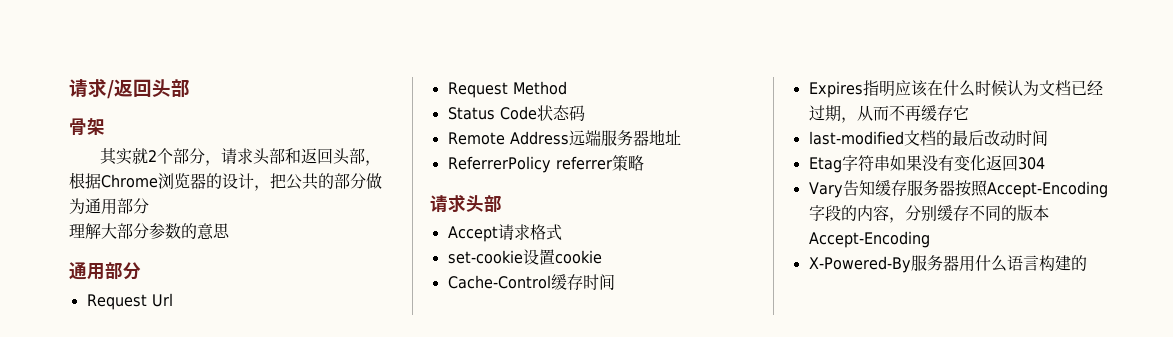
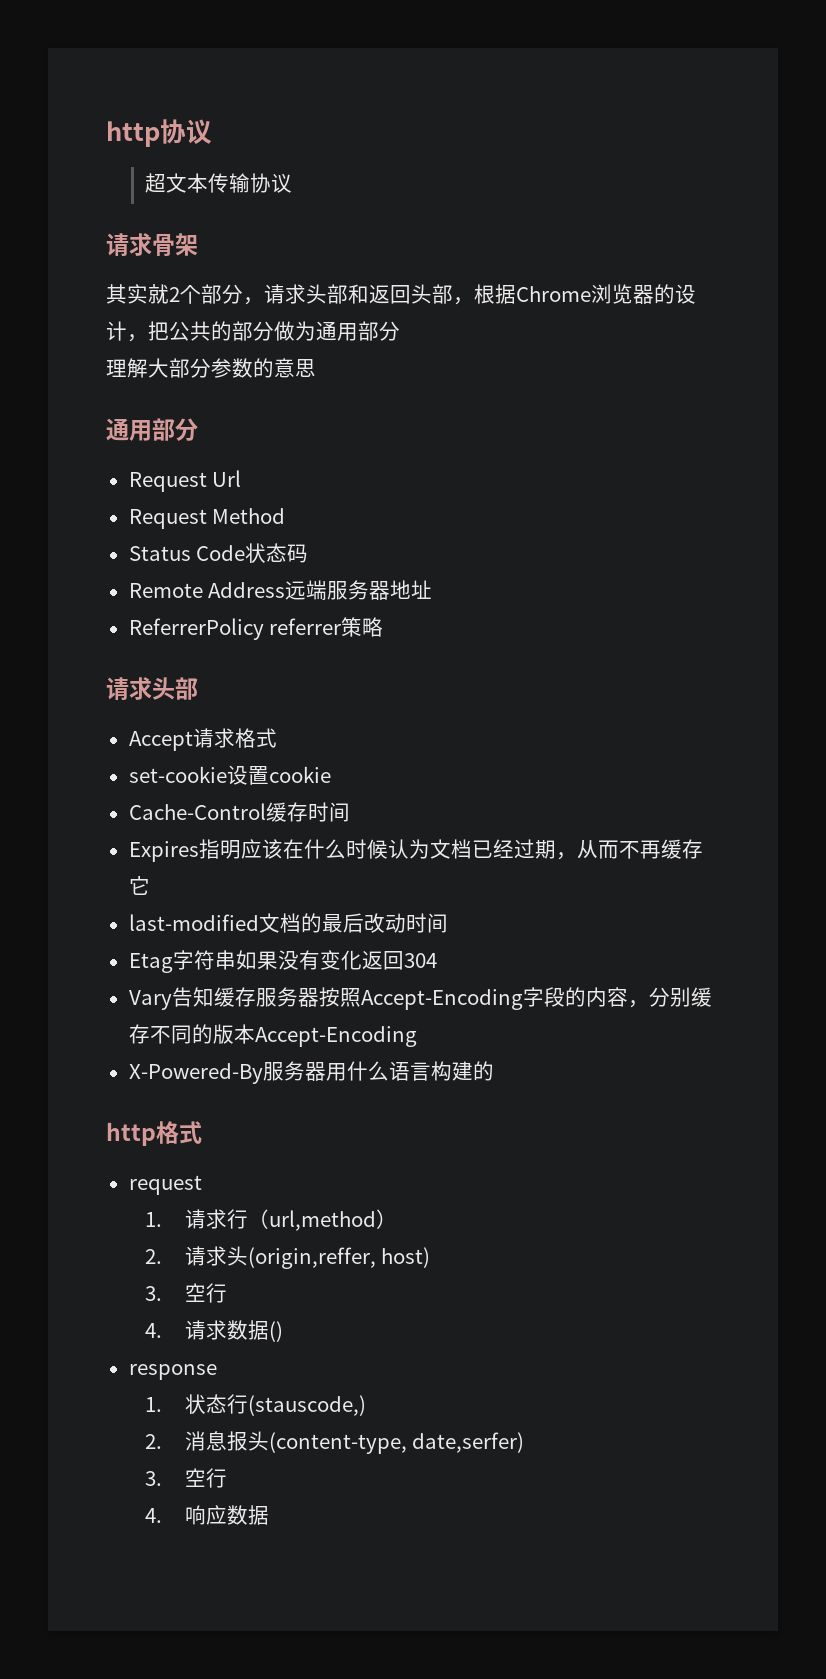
- 请求/返回头部
- 骨架
+ http协议
+ 超文本传输协议
+ 请求骨架
+ http格式
+ request
+ 1.请求行（url,method）
+ 2.请求头(origin,reffer, host)
+ 3.空行
+ 4.请求数据()
+ response
+ 1.状态行(stauscode,)
+ 2.消息报头(content-type, date,serfer)
+ 3.空行
+ 4.响应数据

